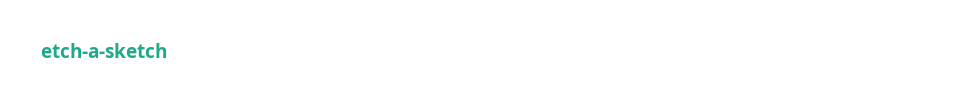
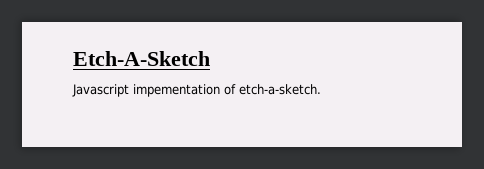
- etch-a-sketch
+ Etch-A-Sketch
+ Javascript impementation of etch-a-sketch.

